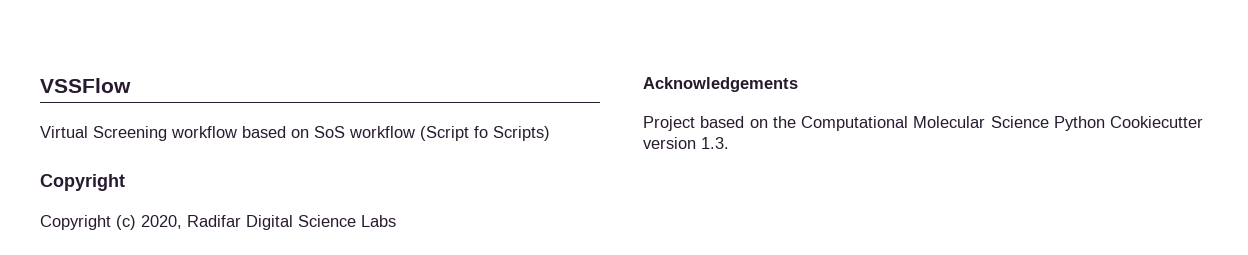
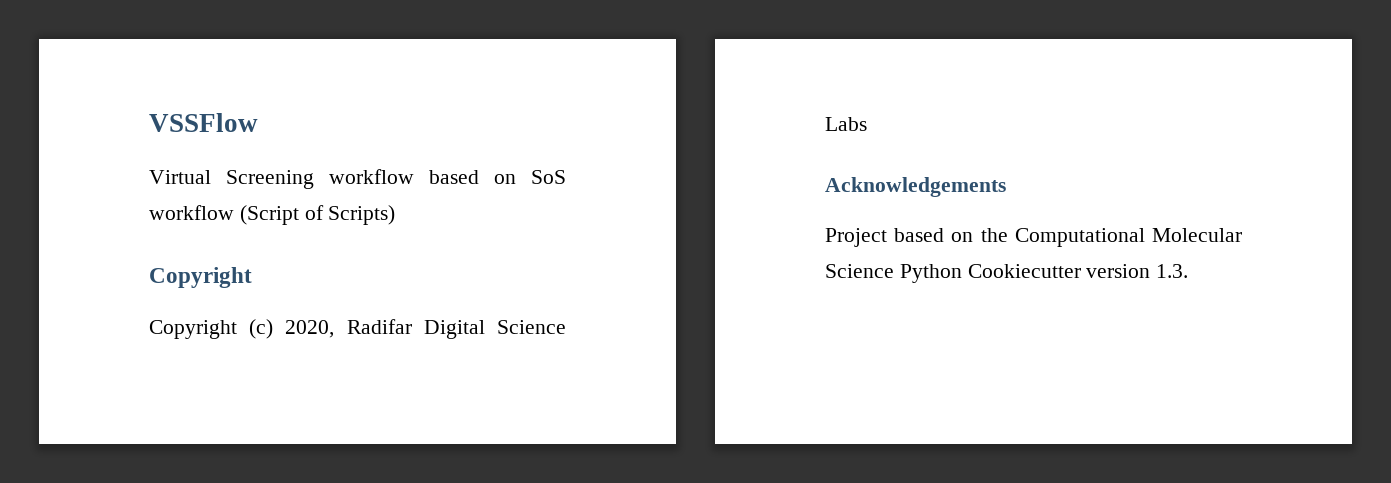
- Virtual Screening workflow based on SoS workflow (Script fo Scripts)
+ Virtual Screening workflow based on SoS workflow (Script of Scripts)

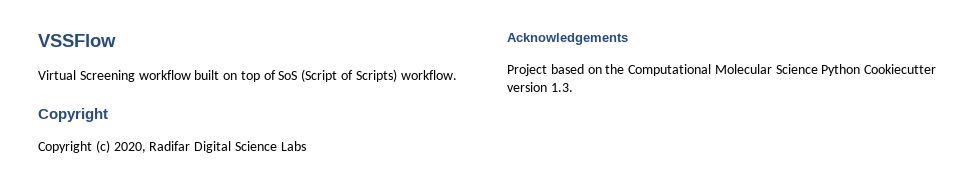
- Virtual Screening workflow based on SoS workflow (Script of Scripts)
+ Virtual Screening workflow built on top of SoS (Script of Scripts) workflow.

